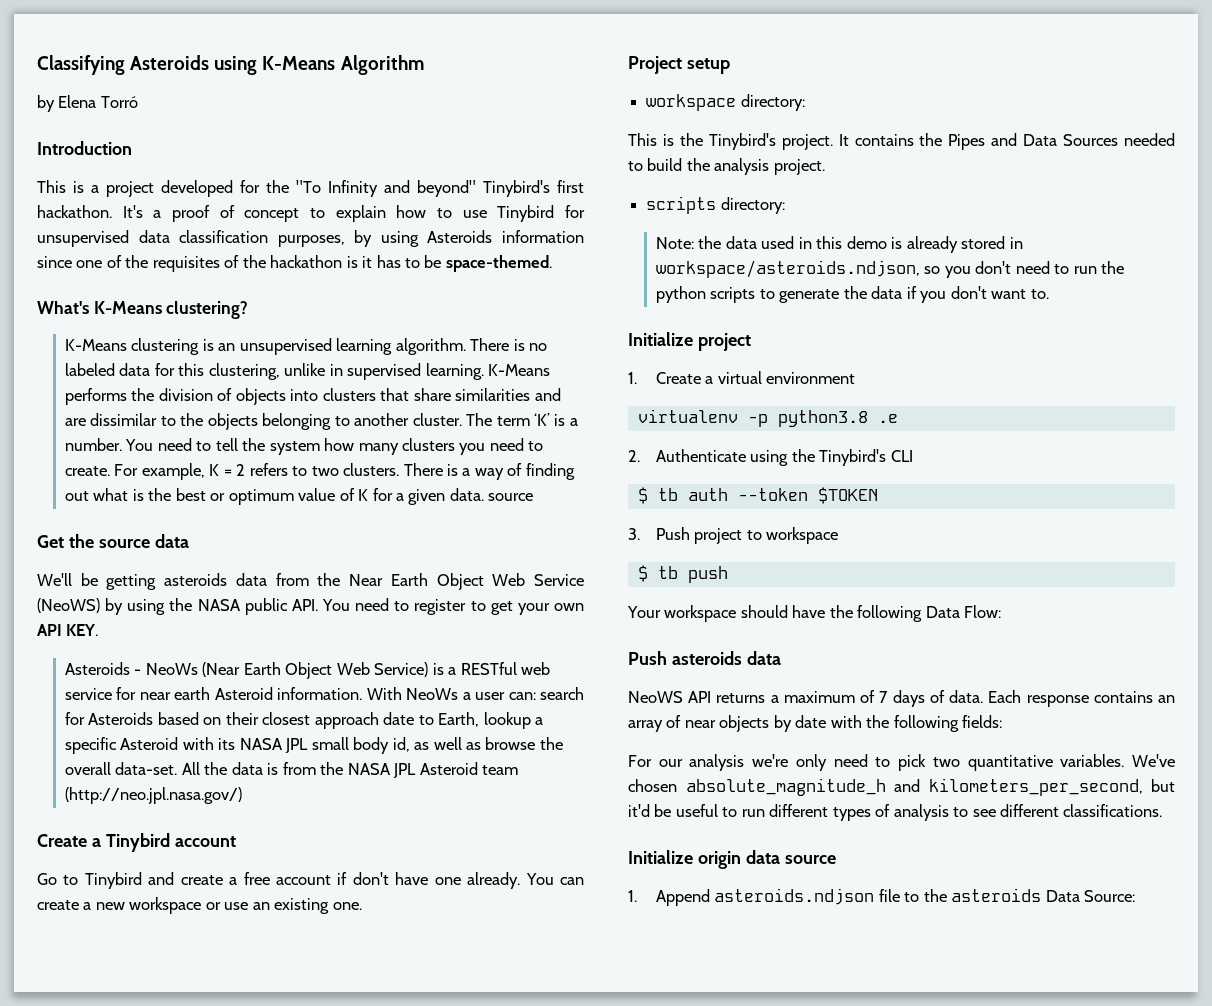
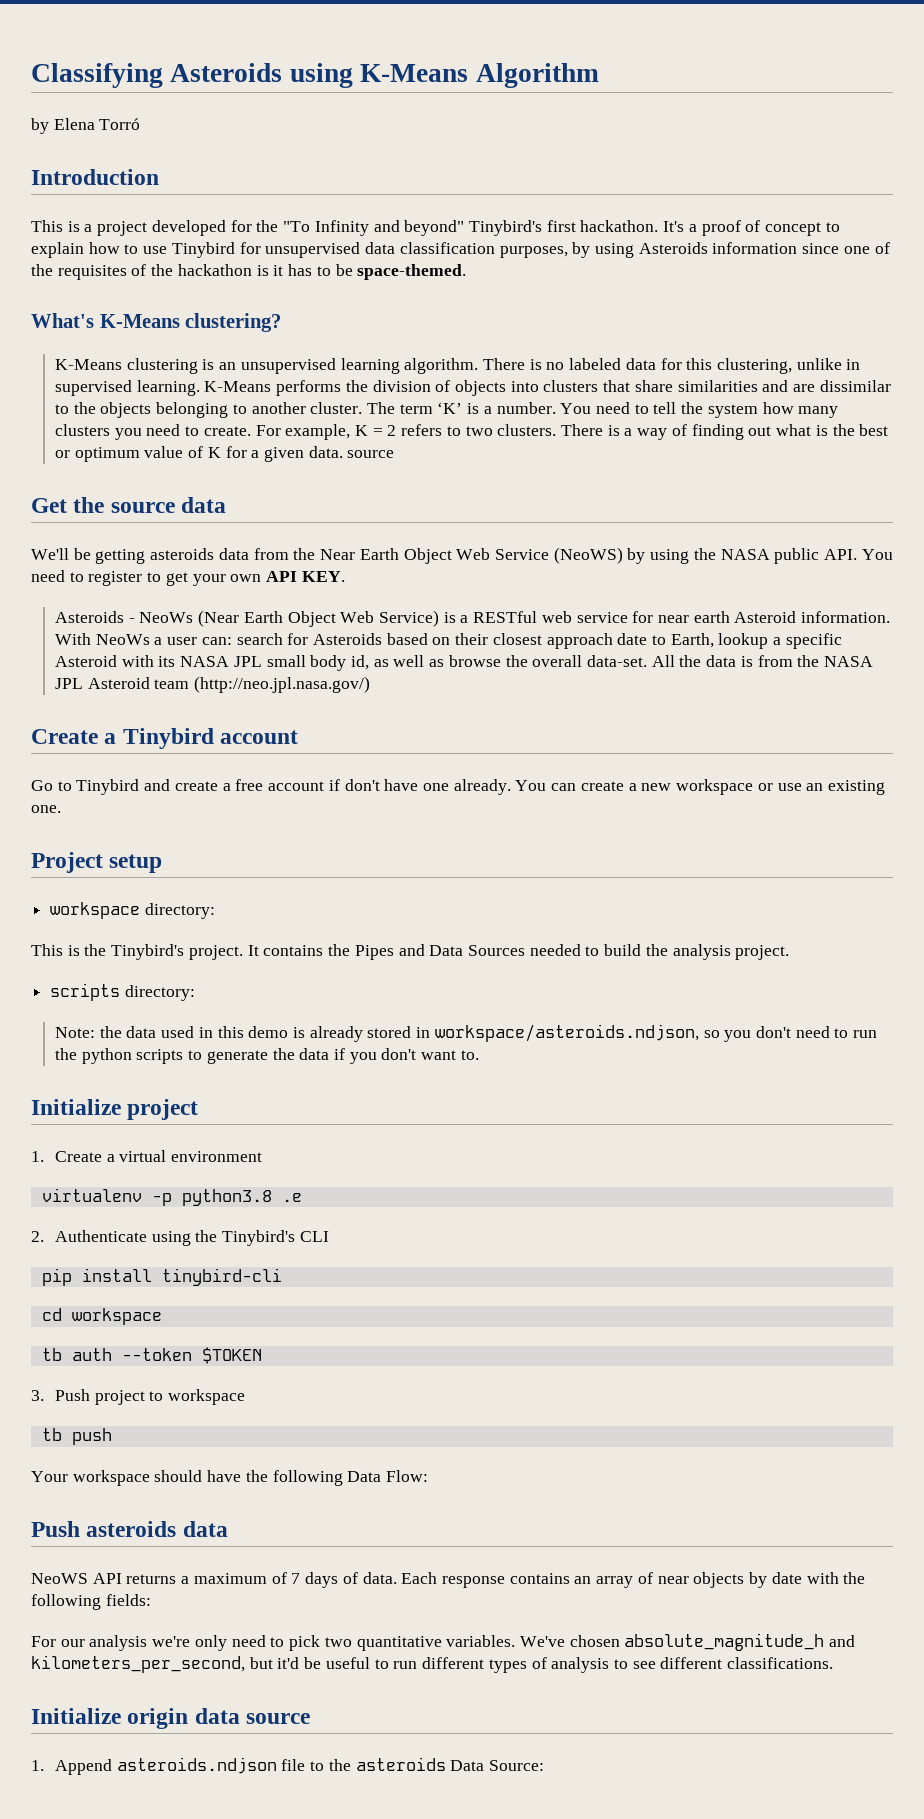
- $ tb auth --token $TOKEN
+ pip install tinybird-cli
+ cd workspace
+ tb auth --token $TOKEN
- $ tb push
+ tb push

